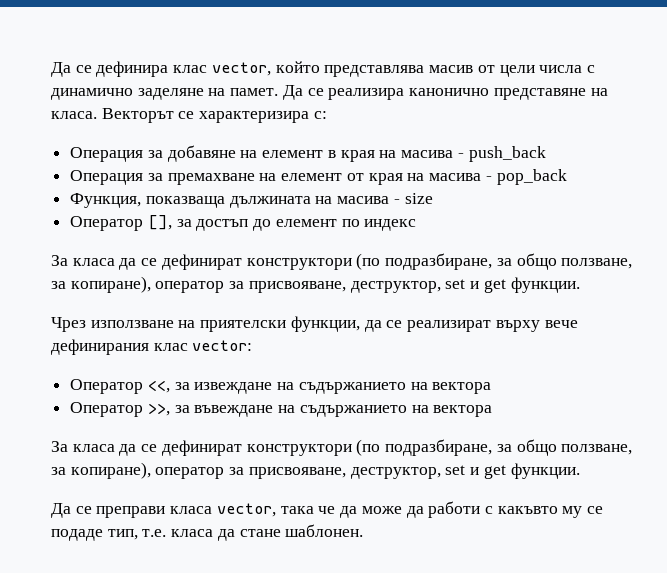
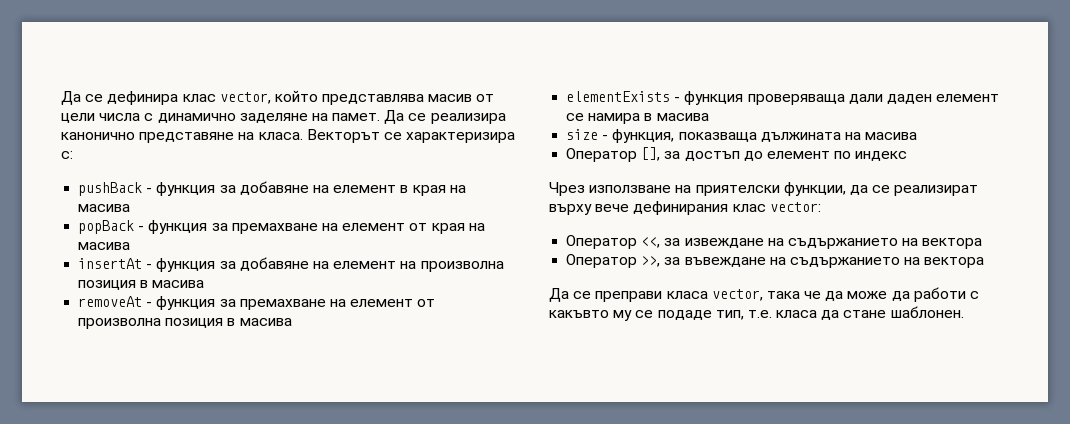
- Операция за добавяне на елемент в края на масива - push_back
- Операция за премахване на елемент от края на масива - pop_back
- Функция, показваща дължината на масива - size
+ pushBack - функция за добавяне на елемент в края на масива
+ popBack - функция за премахване на елемент от края на масива
+ insertAt - функция за добавяне на елемент на произволна позиция в масива
+ removeAt - функция за премахване на елемент от произволна позиция в масива
+ elementExists - функция проверяваща дали даден елемент се намира в масива
+ size - функция, показваща дължината на масива
  Оператор [], за достъп до елемент по индекс
- За класа да се дефинират конструктори (по подразбиране, за общо ползване, за копиране), оператор за присвояване, деструктор, set и get функции.
  Оператор >>, за въвеждане на съдържанието на вектора
- За класа да се дефинират конструктори (по подразбиране, за общо ползване, за копиране), оператор за присвояване, деструктор, set и get функции.

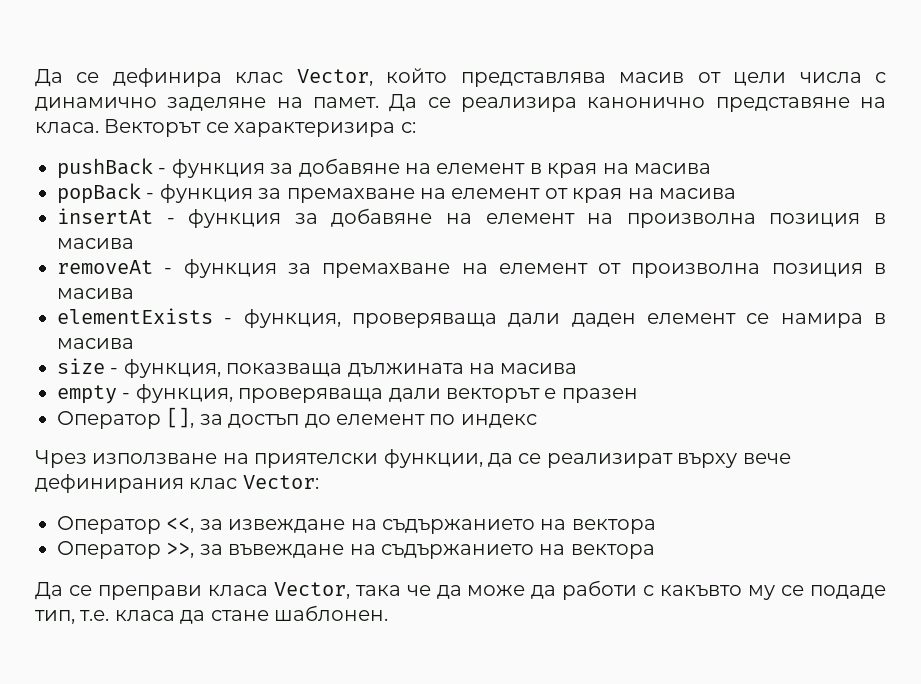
- Да се дефинира клас vector, който представлява масив от цели числа с динамично заделяне на памет.
+ Да се дефинира клас Vector, който представлява масив от цели числа с динамично заделяне на памет.
- elementExists - функция проверяваща дали даден елемент се намира в масива
+ elementExists - функция, проверяваща дали даден елемент се намира в масива
+ empty - функция, проверяваща дали векторът е празен
- Чрез използване на приятелски функции, да се реализират върху вече дефинирания клас vector:
+ Чрез използване на приятелски функции, да се реализират върху вече дефинирания клас Vector:
- Да се преправи класа vector, така че да може да работи с какъвто му се подаде тип, т.е. класа да стане шаблонен.
+ Да се преправи класа Vector, така че да може да работи с какъвто му се подаде тип, т.е. класа да стане шаблонен.

